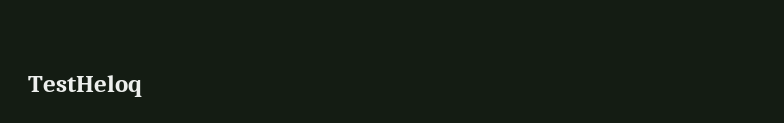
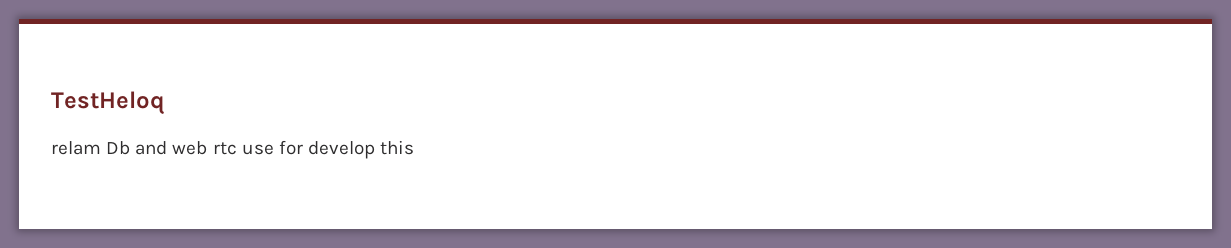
+ relam Db and web rtc use for develop this

